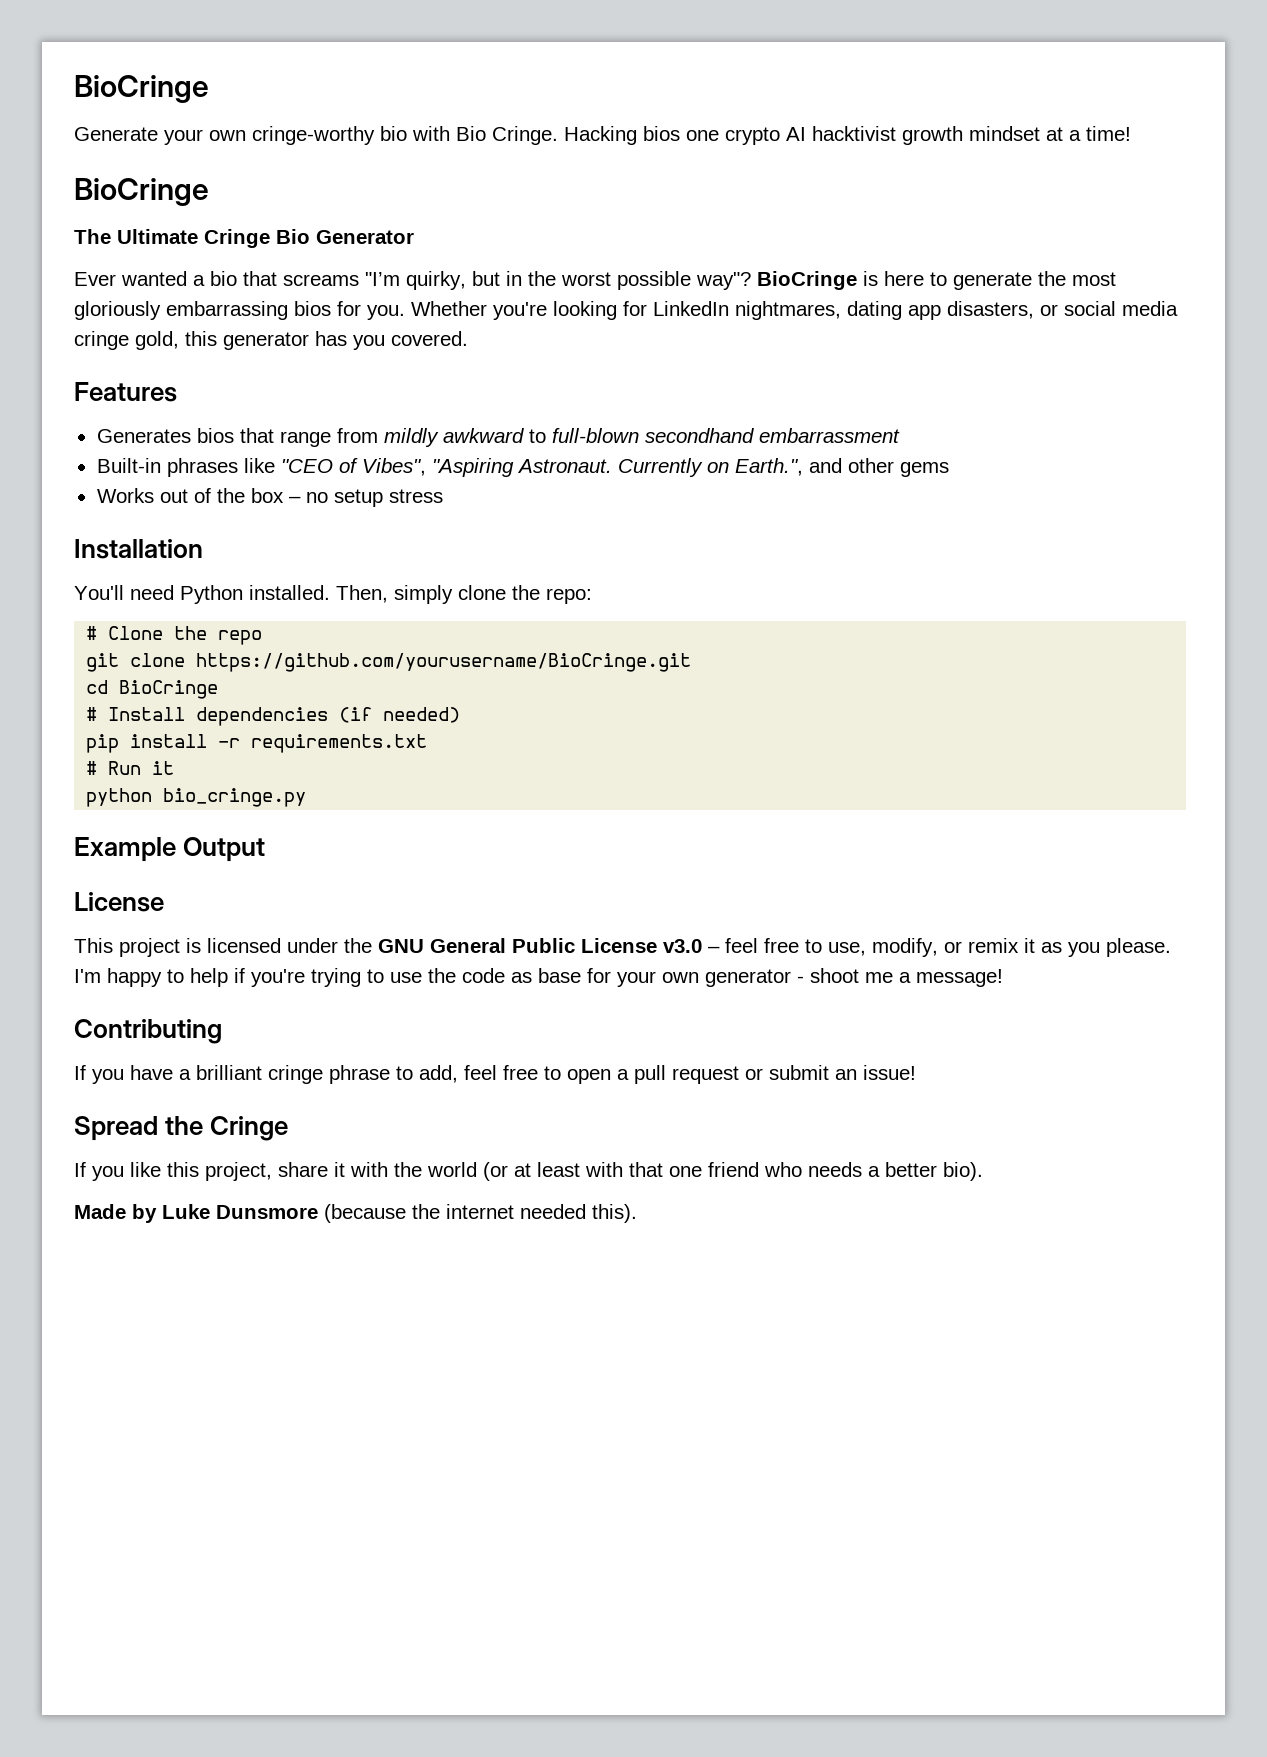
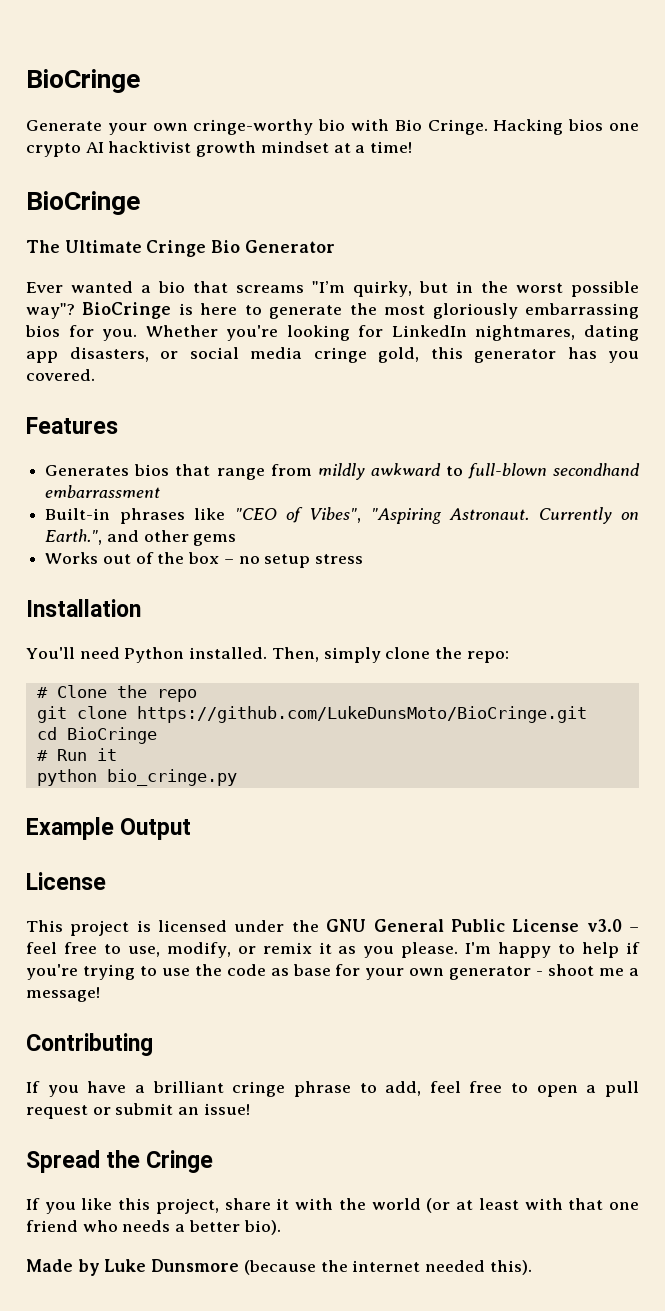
- git clone https://github.com/yourusername/BioCringe.git
+ git clone https://github.com/LukeDunsMoto/BioCringe.git
- # Install dependencies (if needed)
- pip install -r requirements.txt

